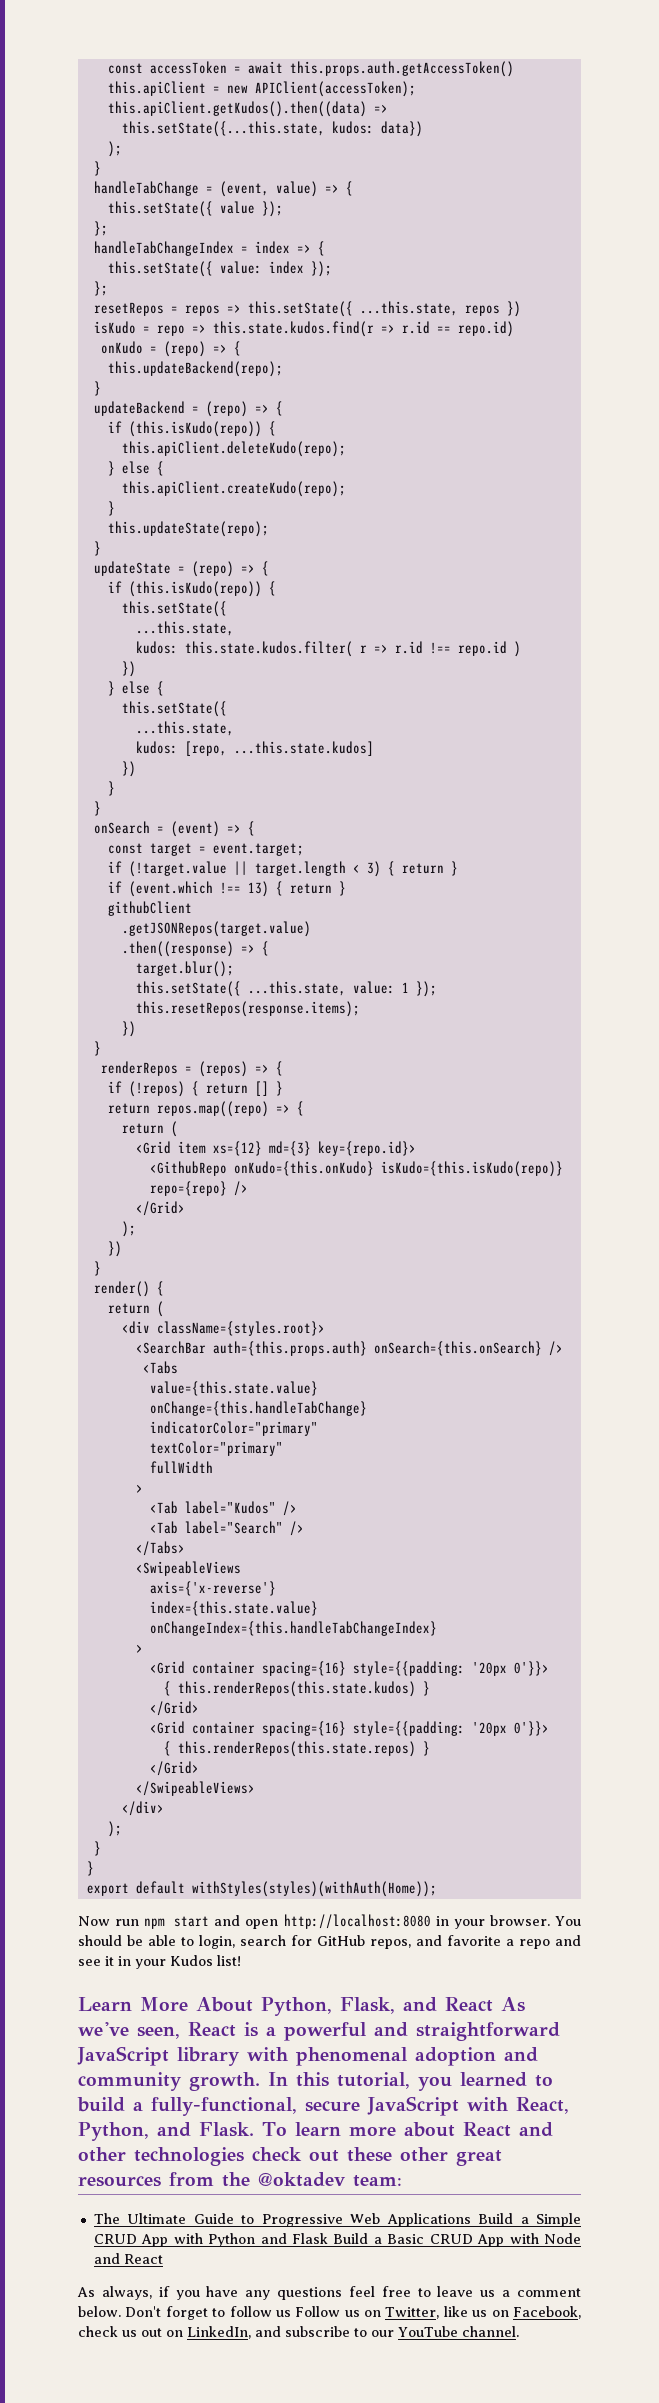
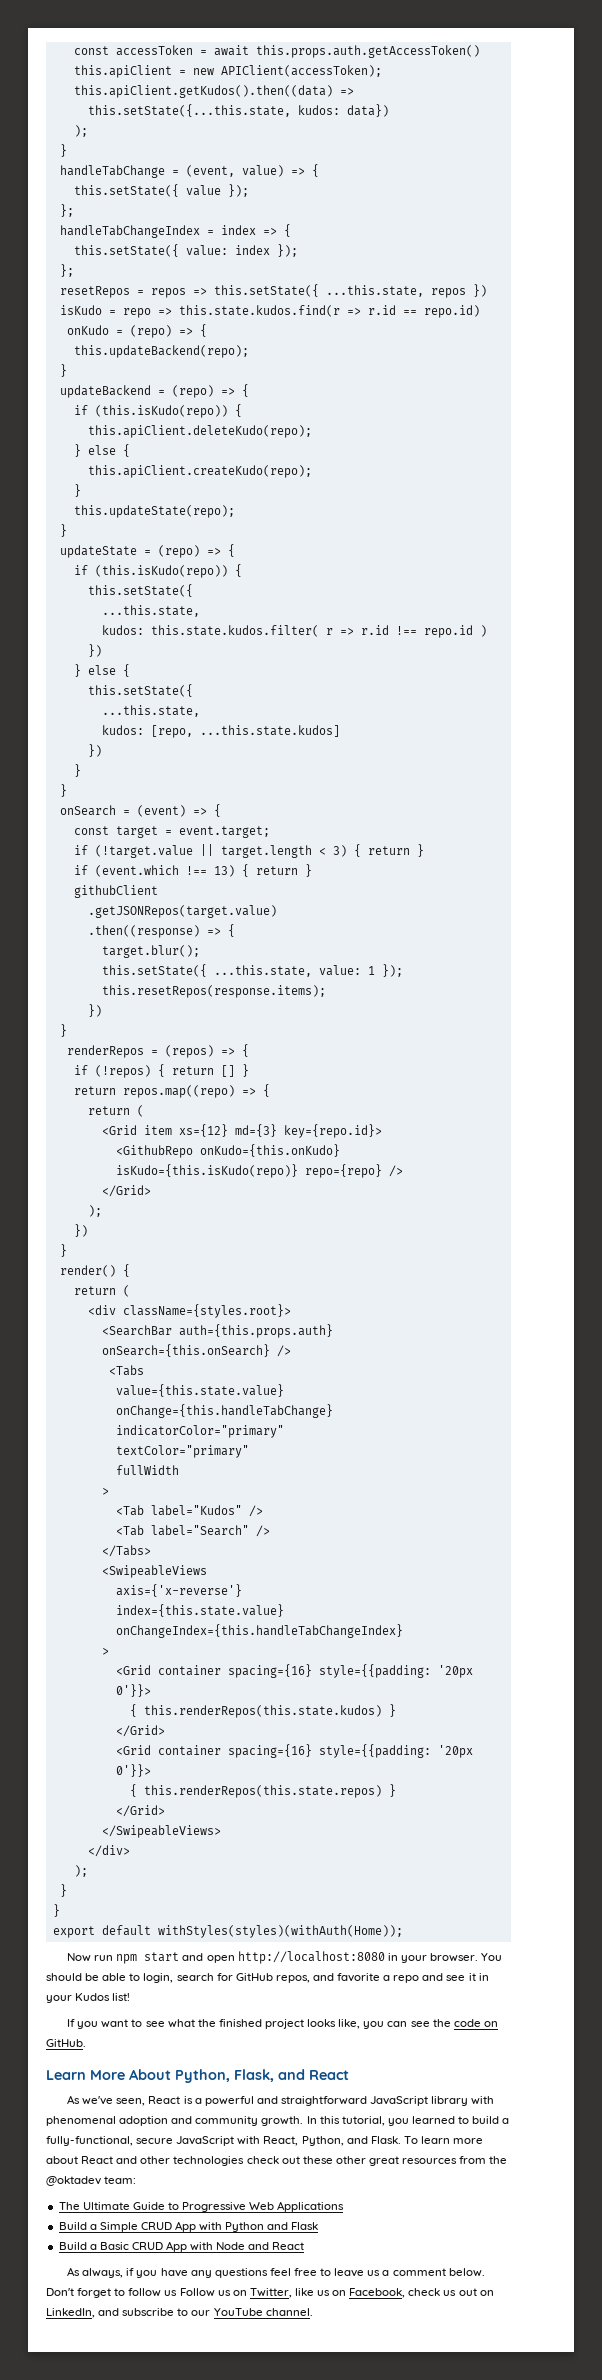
+ If you want to see what the finished project looks like, you can see the code on GitHub.
- Learn More About Python, Flask, and React As we've seen, React is a powerful and straightforward JavaScript library with phenomenal adoption and community growth.
+ Learn More About Python, Flask, and React
+ As we've seen, React is a powerful and straightforward JavaScript library with phenomenal adoption and community growth.
- The Ultimate Guide to Progressive Web Applications Build a Simple CRUD App with Python and Flask Build a Basic CRUD App with Node and React
+ The Ultimate Guide to Progressive Web Applications
+ Build a Simple CRUD App with Python and Flask
+ Build a Basic CRUD App with Node and React

